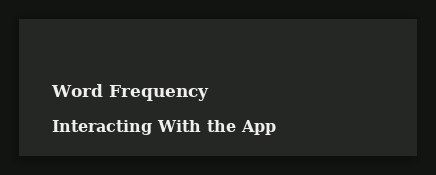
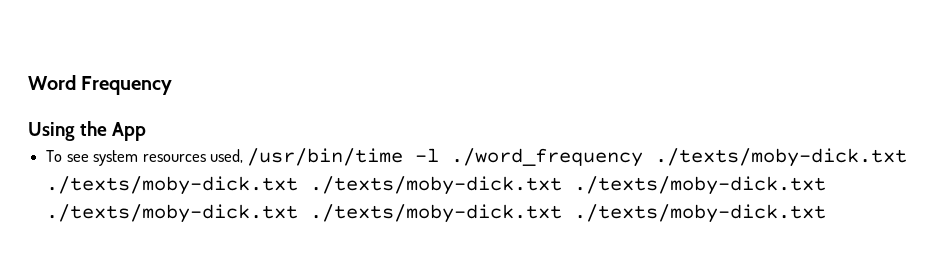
- Interacting With the App
+ Using the App
+ To see system resources used, /usr/bin/time -l ./word_frequency ./texts/moby-dick.txt ./texts/moby-dick.txt ./texts/moby-dick.txt ./texts/moby-dick.txt ./texts/moby-dick.txt ./texts/moby-dick.txt ./texts/moby-dick.txt

